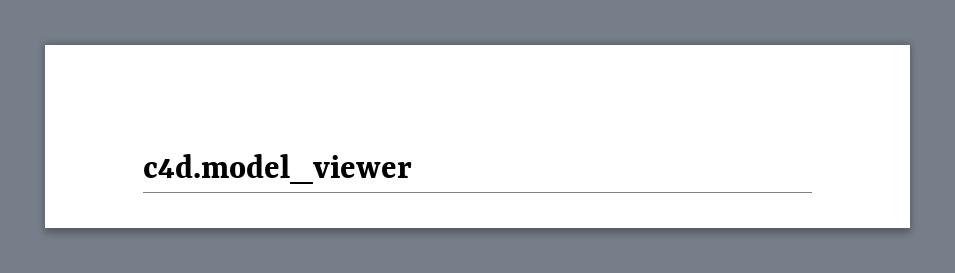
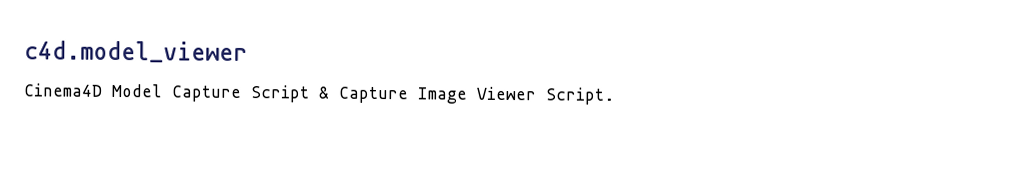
+ Cinema4D Model Capture Script & Capture Image Viewer Script.

